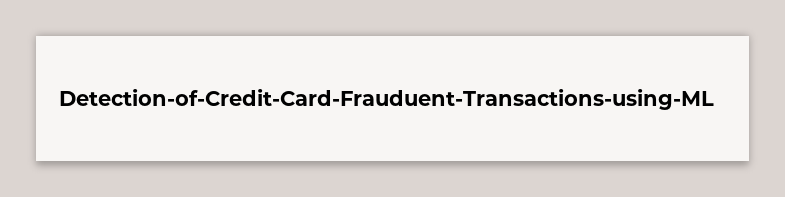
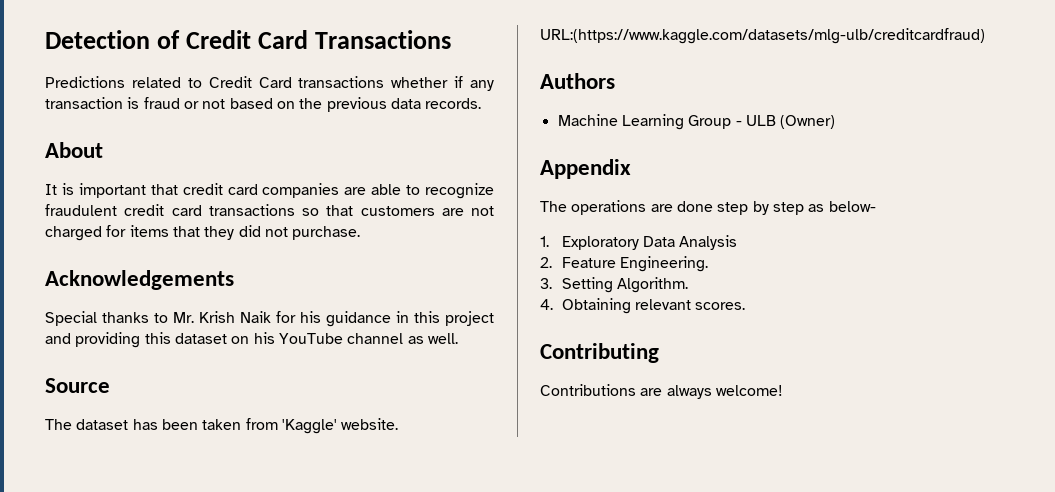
- Detection-of-Credit-Card-Frauduent-Transactions-using-ML
+ Detection of Credit Card Transactions
+ Predictions related to Credit Card transactions whether if any transaction is fraud or not based on the previous data records.
+ About
+ It is important that credit card companies are able to recognize fraudulent credit card transactions so that customers are not charged for items that they did not purchase.
+ Acknowledgements
+ Special thanks to Mr. Krish Naik for his guidance in this project and providing this dataset on his YouTube channel as well.
+ Source
+ The dataset has been taken from 'Kaggle' website. URL:(https://www.kaggle.com/datasets/mlg-ulb/creditcardfraud)
+ Authors
+ Machine Learning Group - ULB (Owner)
+ Appendix
+ The operations are done step by step as below-
+ 1. Exploratory Data Analysis
+ 2. Feature Engineering.
+ 3. Setting Algorithm.
+ 4. Obtaining relevant scores.
+ Contributing
+ Contributions are always welcome!

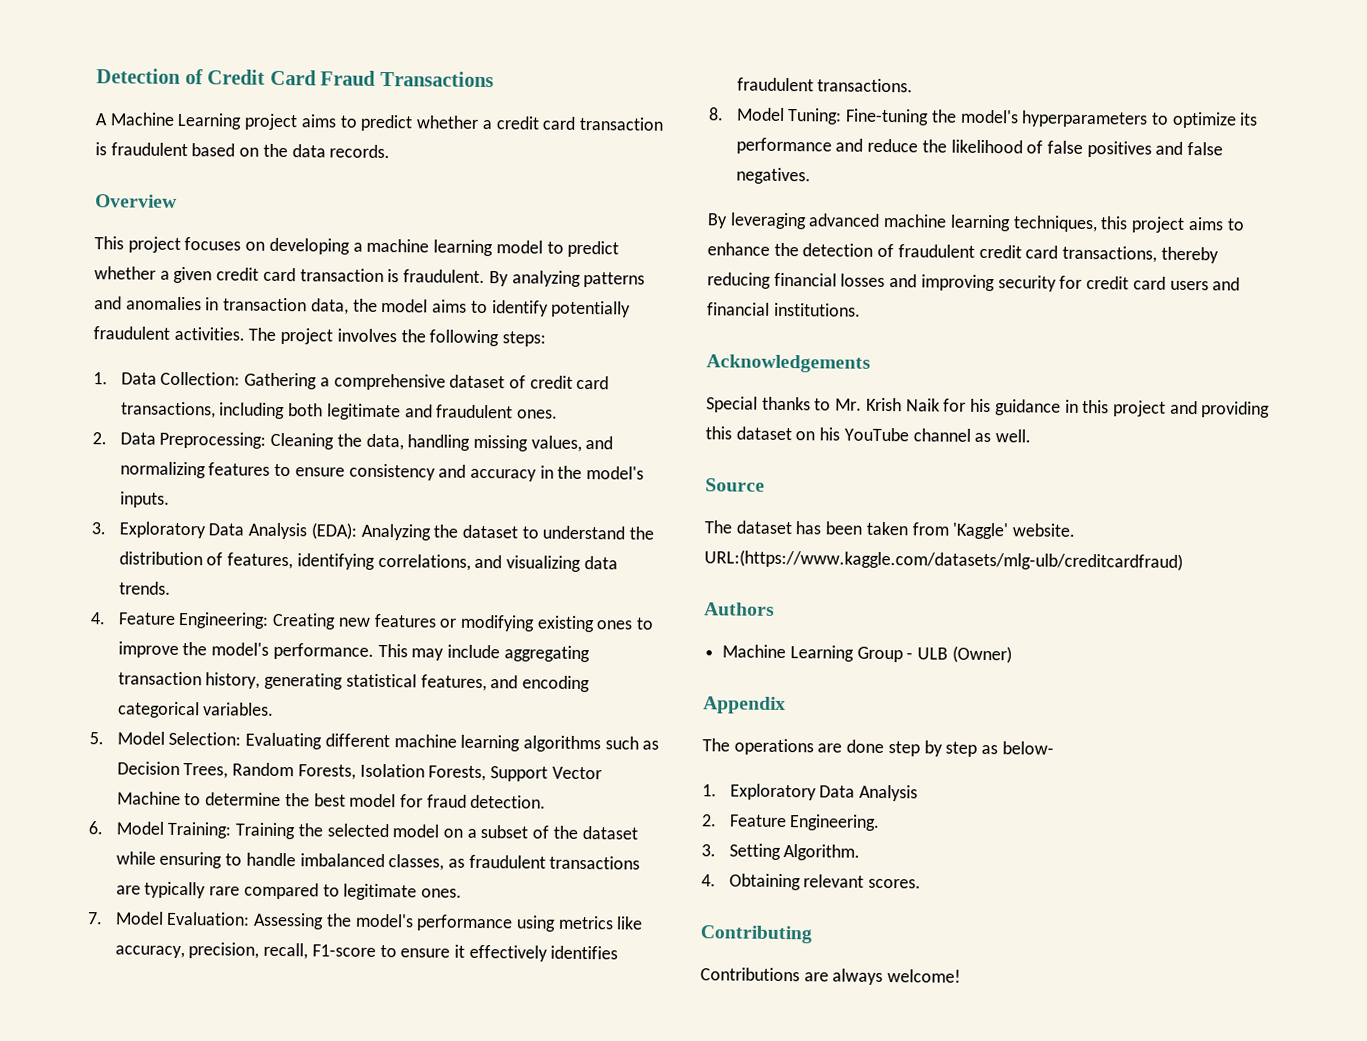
- Detection of Credit Card Transactions
+ Detection of Credit Card Fraud Transactions
- Predictions related to Credit Card transactions whether if any transaction is fraud or not based on the previous data records.
+ A Machine Learning project aims to predict whether a credit card transaction is fraudulent based on the data records.
- About
- It is important that credit card companies are able to recognize fraudulent credit card transactions so that customers are not charged for items that they did not purchase.
+ Overview
+ This project focuses on developing a machine learning model to predict whether a given credit card transaction is fraudulent. By analyzing patterns and anomalies in transaction data, the model aims to identify potentially fraudulent activities. The project involves the following steps:
+ 1. Data Collection: Gathering a comprehensive dataset of credit card transactions, including both legitimate and fraudulent ones.
+ 2. Data Preprocessing: Cleaning the data, handling missing values, and normalizing features to ensure consistency and accuracy in the model's inputs.
+ 3. Exploratory Data Analysis (EDA): Analyzing the dataset to understand the distribution of features, identifying correlations, and visualizing data trends.
+ 4. Feature Engineering: Creating new features or modifying existing ones to improve the model's performance. This may include aggregating transaction history, generating statistical features, and encoding categorical variables.
+ 5. Model Selection: Evaluating different machine learning algorithms such as Decision Trees, Random Forests, Isolation Forests, Support Vector Machine to determine the best model for fraud detection.
+ 6. Model Training: Training the selected model on a subset of the dataset while ensuring to handle imbalanced classes, as fraudulent transactions are typically rare compared to legitimate ones.
+ 7. Model Evaluation: Assessing the model's performance using metrics like accuracy, precision, recall, F1-score to ensure it effectively identifies fraudulent transactions.
+ 8. Model Tuning: Fine-tuning the model's hyperparameters to optimize its performance and reduce the likelihood of false positives and false negatives.
+ By leveraging advanced machine learning techniques, this project aims to enhance the detection of fraudulent credit card transactions, thereby reducing financial losses and improving security for credit card users and financial institutions.

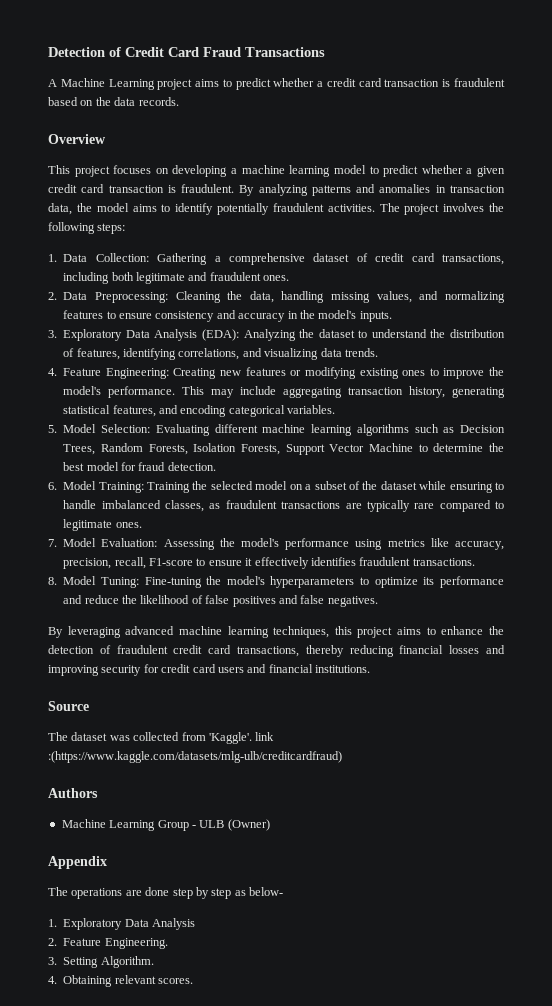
- Acknowledgements
- Special thanks to Mr. Krish Naik for his guidance in this project and providing this dataset on his YouTube channel as well.
  Source
- The dataset has been taken from 'Kaggle' website. URL:(https://www.kaggle.com/datasets/mlg-ulb/creditcardfraud)
+ The dataset was collected from 'Kaggle'. link :(https://www.kaggle.com/datasets/mlg-ulb/creditcardfraud)
- Contributing
- Contributions are always welcome!

